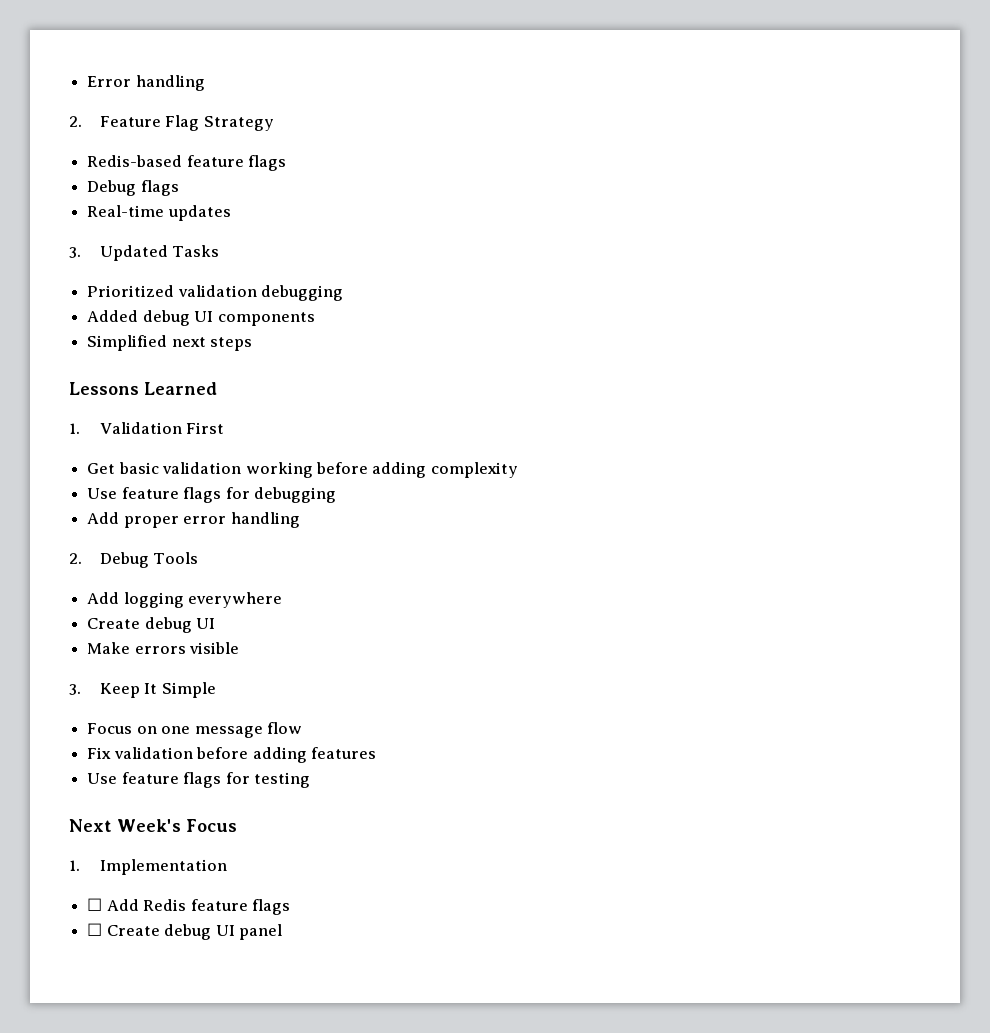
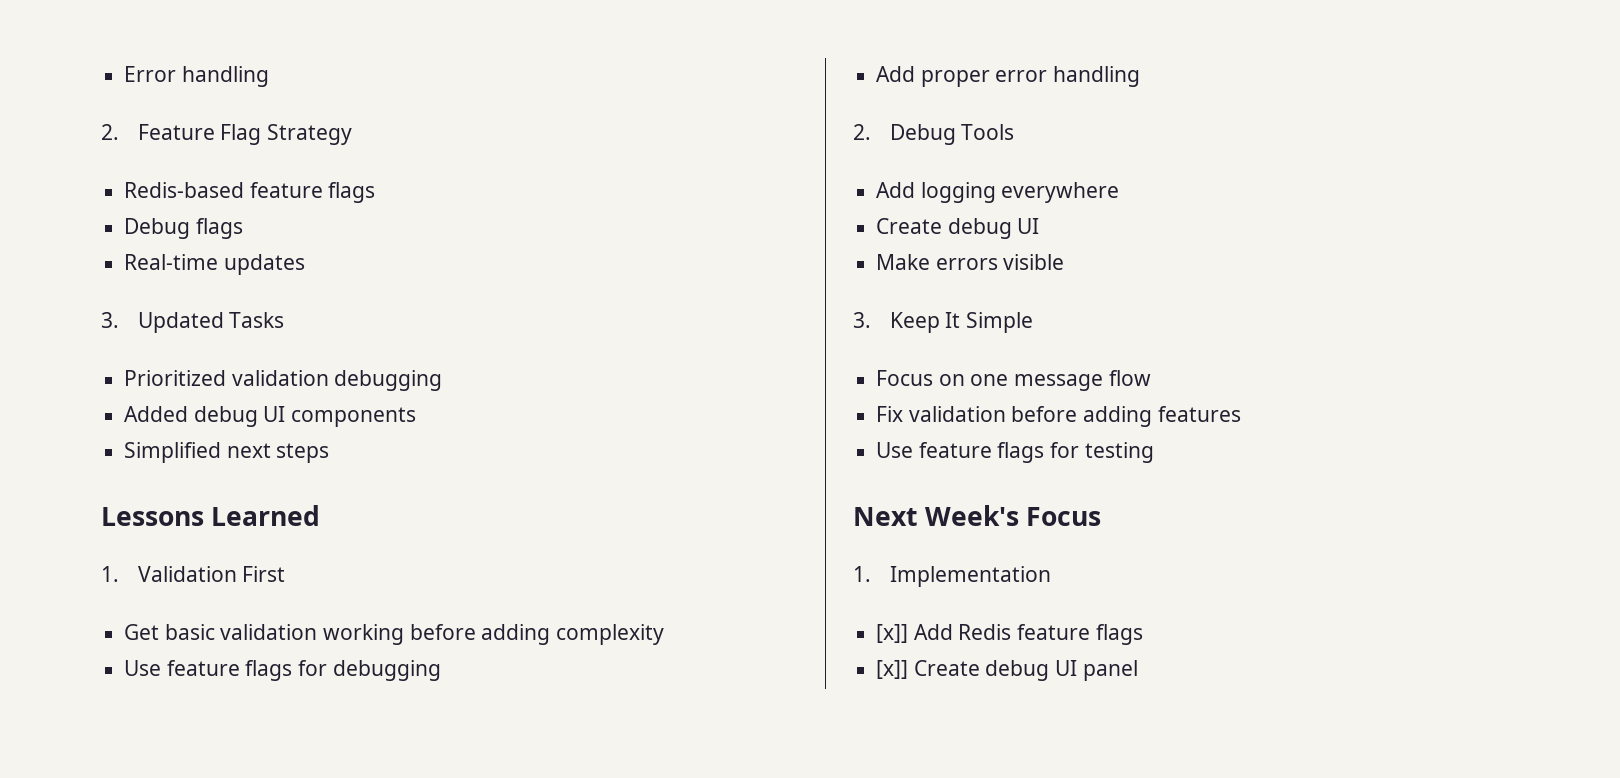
- ☐ Add Redis feature flags
+ [x]] Add Redis feature flags
- ☐ Create debug UI panel
+ [x]] Create debug UI panel

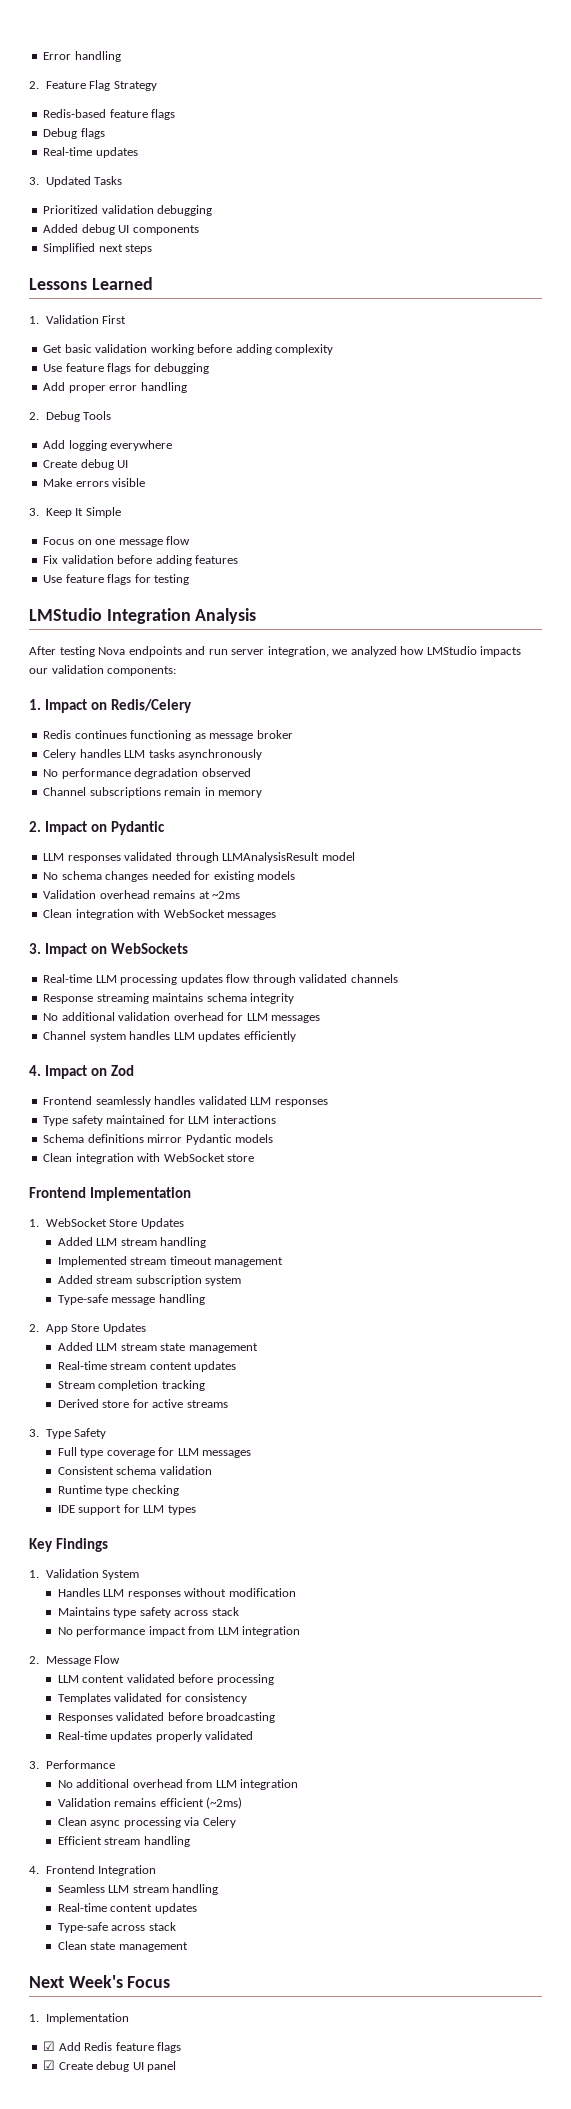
+ LMStudio Integration Analysis
+ After testing Nova endpoints and run server integration, we analyzed how LMStudio impacts our validation components:
+ 1. Impact on Redis/Celery
+ Redis continues functioning as message broker
+ Celery handles LLM tasks asynchronously
+ No performance degradation observed
+ Channel subscriptions remain in memory
+ 2. Impact on Pydantic
+ LLM responses validated through LLMAnalysisResult model
+ No schema changes needed for existing models
+ Validation overhead remains at ~2ms
+ Clean integration with WebSocket messages
+ 3. Impact on WebSockets
+ Real-time LLM processing updates flow through validated channels
+ Response streaming maintains schema integrity
+ No additional validation overhead for LLM messages
+ Channel system handles LLM updates efficiently
+ 4. Impact on Zod
+ Frontend seamlessly handles validated LLM responses
+ Type safety maintained for LLM interactions
+ Schema definitions mirror Pydantic models
+ Clean integration with WebSocket store
+ Frontend Implementation
+ 1. WebSocket Store Updates
+ Added LLM stream handling
+ Implemented stream timeout management
+ Added stream subscription system
+ Type-safe message handling
+ 2. App Store Updates
+ Added LLM stream state management
+ Real-time stream content updates
+ Stream completion tracking
+ Derived store for active streams
+ 3. Type Safety
+ Full type coverage for LLM messages
+ Consistent schema validation
+ Runtime type checking
+ IDE support for LLM types
+ Key Findings
+ 1. Validation System
+ Handles LLM responses without modification
+ Maintains type safety across stack
+ No performance impact from LLM integration
+ 2. Message Flow
+ LLM content validated before processing
+ Templates validated for consistency
+ Responses validated before broadcasting
+ Real-time updates properly validated
+ 3. Performance
+ No additional overhead from LLM integration
+ Validation remains efficient (~2ms)
+ Clean async processing via Celery
+ Efficient stream handling
+ 4. Frontend Integration
+ Seamless LLM stream handling
+ Real-time content updates
+ Type-safe across stack
+ Clean state management
- [x]] Add Redis feature flags
+ ☑ Add Redis feature flags
- [x]] Create debug UI panel
+ ☑ Create debug UI panel

